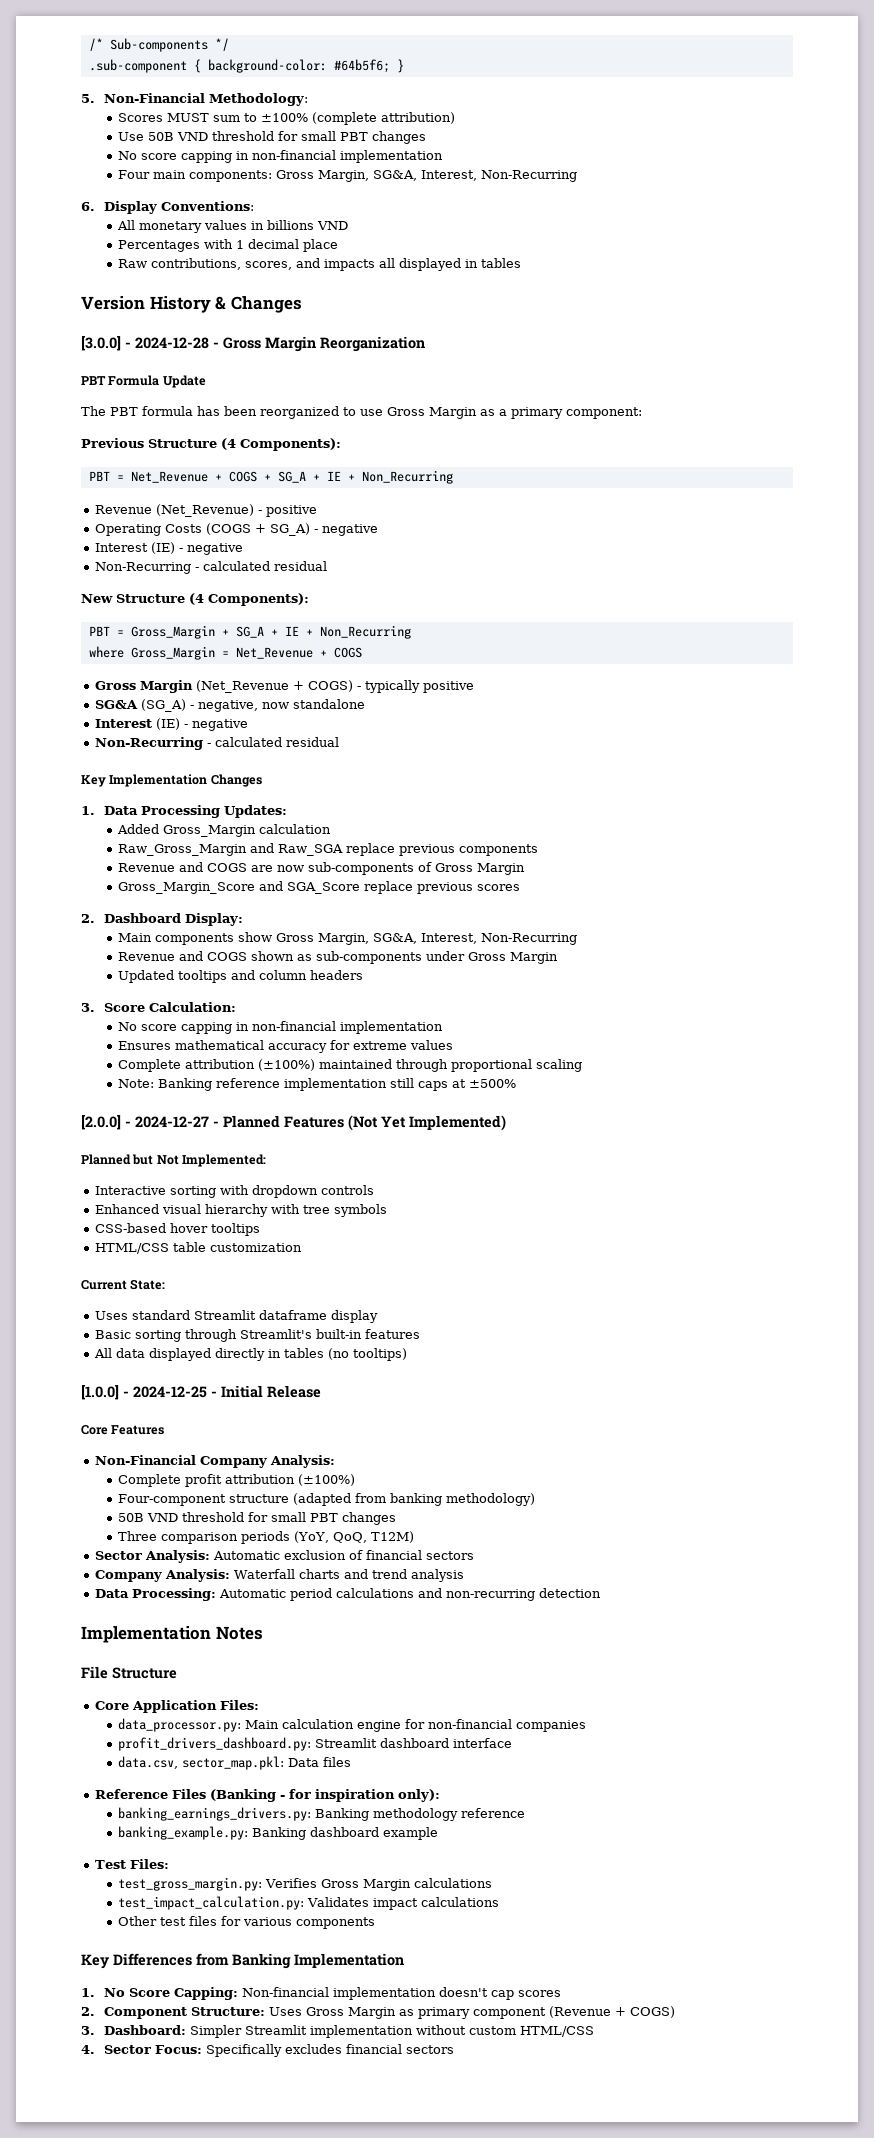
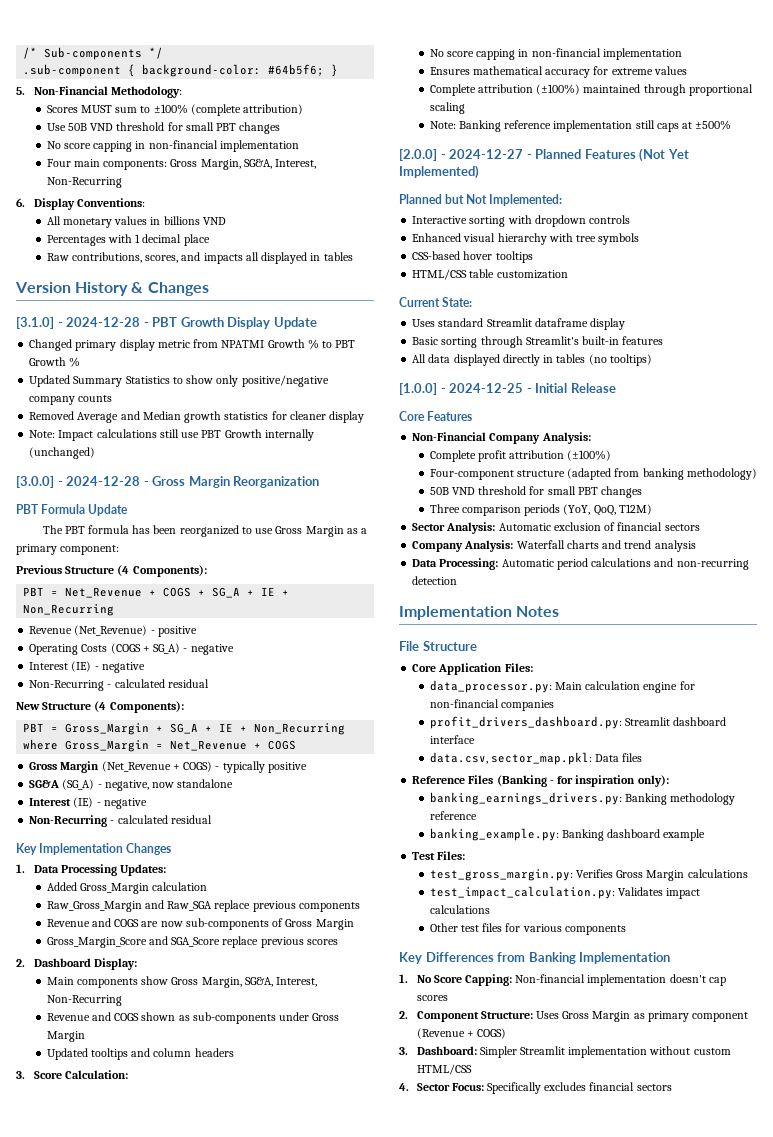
+ [3.1.0] - 2024-12-28 - PBT Growth Display Update
+ Changed primary display metric from NPATMI Growth % to PBT Growth %
+ Updated Summary Statistics to show only positive/negative company counts
+ Removed Average and Median growth statistics for cleaner display
+ Note: Impact calculations still use PBT Growth internally (unchanged)

